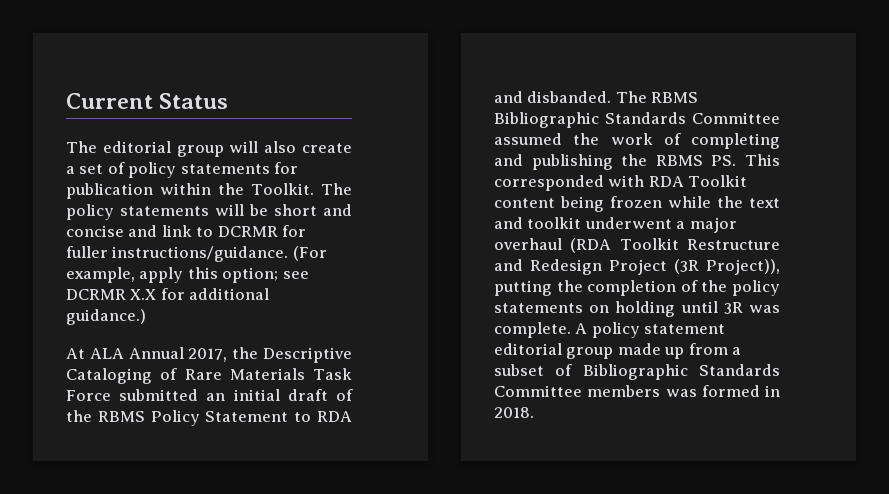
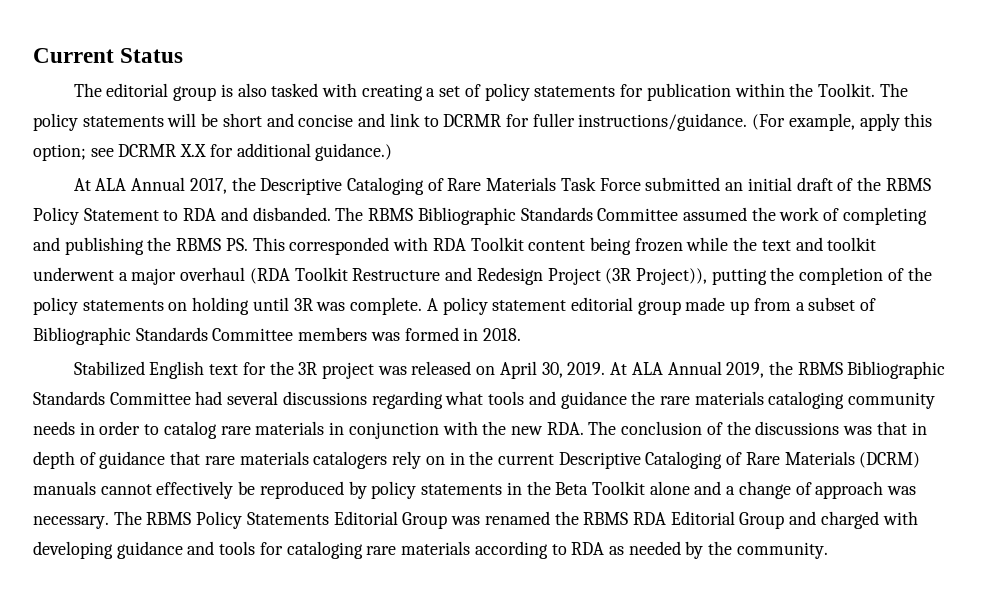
- The editorial group will also create a set of policy statements for publication within the Toolkit.
+ The editorial group is also tasked with creating a set of policy statements for publication within the Toolkit.
+ Stabilized English text for the 3R project was released on April 30, 2019. At ALA Annual 2019, the RBMS Bibliographic Standards Committee had several discussions regarding what tools and guidance the rare materials cataloging community needs in order to catalog rare materials in conjunction with the new RDA. The conclusion of the discussions was that in depth of guidance that rare materials catalogers rely on in the current Descriptive Cataloging of Rare Materials (DCRM) manuals cannot effectively be reproduced by policy statements in the Beta Toolkit alone and a change of approach was necessary. The RBMS Policy Statements Editorial Group was renamed the RBMS RDA Editorial Group and charged with developing guidance and tools for cataloging rare materials according to RDA as needed by the community.

